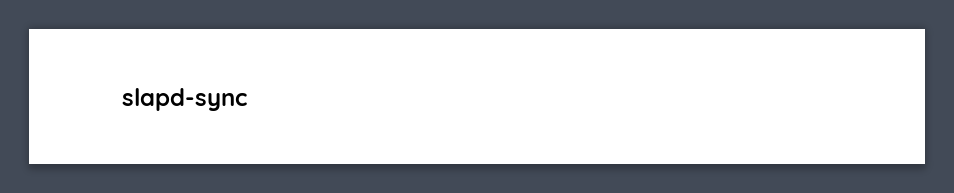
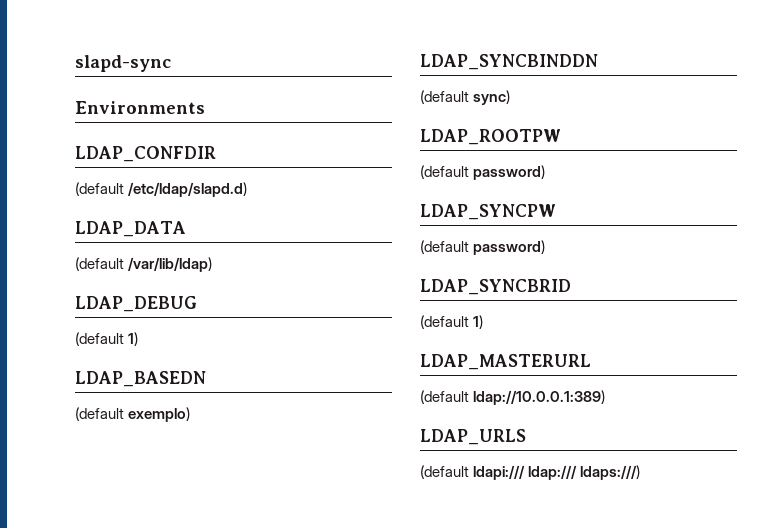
+ Environments
+ LDAP_CONFDIR
+ (default /etc/ldap/slapd.d)
+ LDAP_DATA
+ (default /var/lib/ldap)
+ LDAP_DEBUG
+ (default 1)
+ LDAP_BASEDN
+ (default exemplo)
+ LDAP_SYNCBINDDN
+ (default sync)
+ LDAP_ROOTPW
+ (default password)
+ LDAP_SYNCPW
+ (default password)
+ LDAP_SYNCBRID
+ (default 1)
+ LDAP_MASTERURL
+ (default ldap://10.0.0.1:389)
+ LDAP_URLS
+ (default ldapi:/// ldap:/// ldaps:///)

